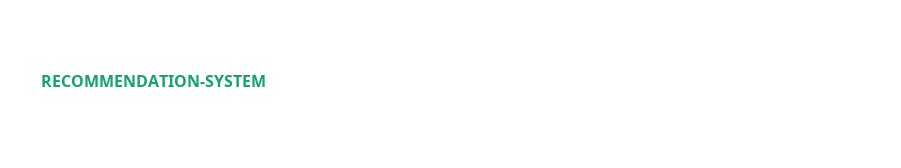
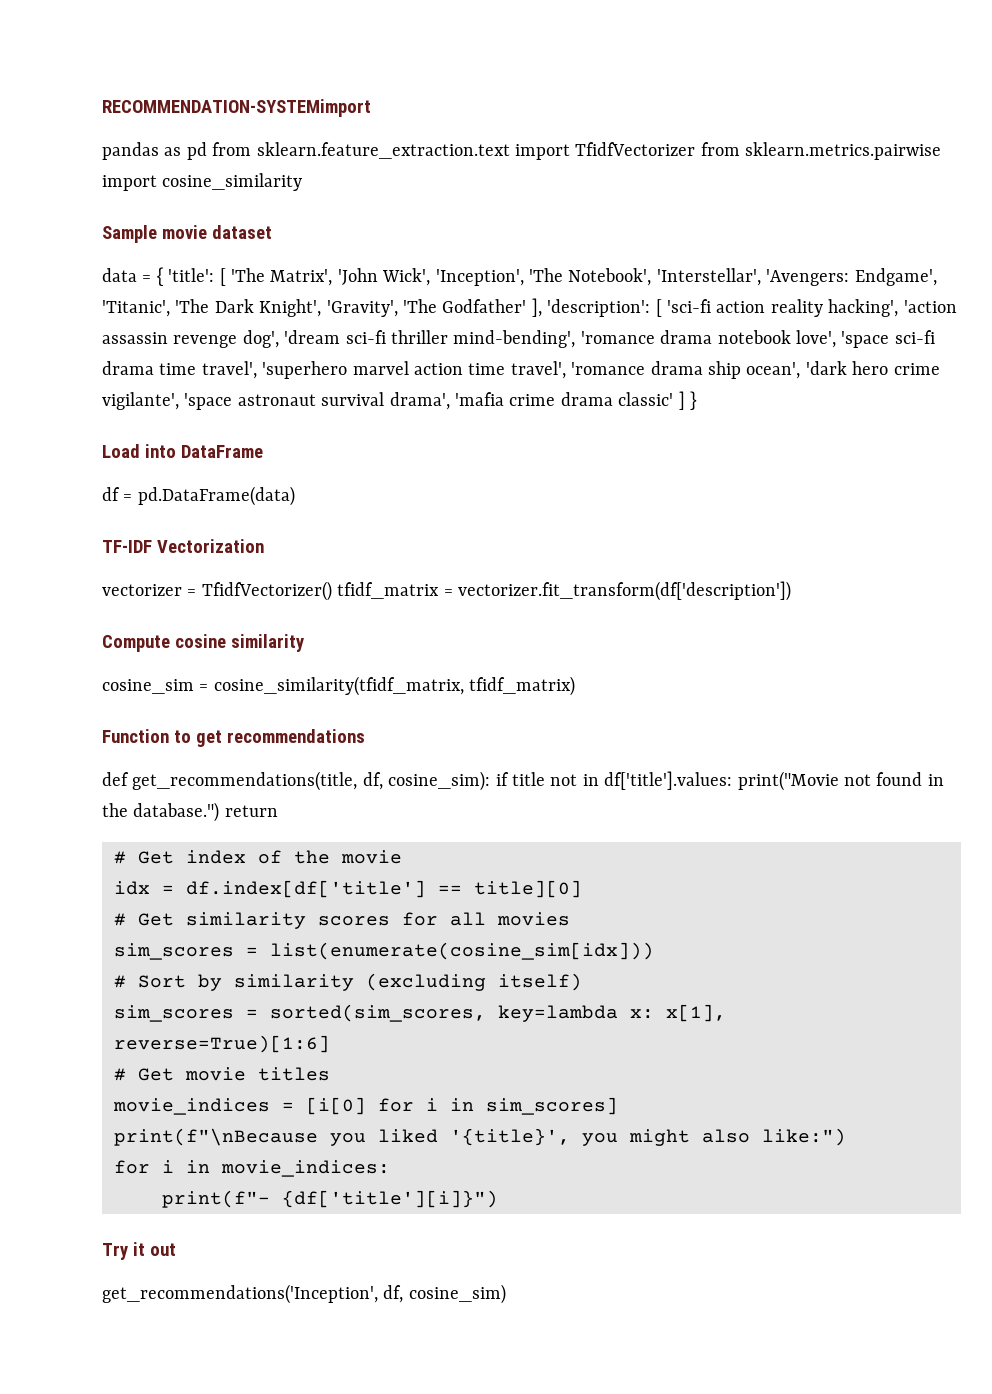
- RECOMMENDATION-SYSTEM
+ RECOMMENDATION-SYSTEMimport
+ pandas as pd from sklearn.feature_extraction.text import TfidfVectorizer from sklearn.metrics.pairwise import cosine_similarity
+ Sample movie dataset
+ data = { 'title': [ 'The Matrix', 'John Wick', 'Inception', 'The Notebook', 'Interstellar', 'Avengers: Endgame', 'Titanic', 'The Dark Knight', 'Gravity', 'The Godfather' ], 'description': [ 'sci-fi action reality hacking', 'action assassin revenge dog', 'dream sci-fi thriller mind-bending', 'romance drama notebook love', 'space sci-fi drama time travel', 'superhero marvel action time travel', 'romance drama ship ocean', 'dark hero crime vigilante', 'space astronaut survival drama', 'mafia crime drama classic' ] }
+ Load into DataFrame
+ df = pd.DataFrame(data)
+ TF-IDF Vectorization
+ vectorizer = TfidfVectorizer() tfidf_matrix = vectorizer.fit_transform(df['description'])
+ Compute cosine similarity
+ cosine_sim = cosine_similarity(tfidf_matrix, tfidf_matrix)
+ Function to get recommendations
+ def get_recommendations(title, df, cosine_sim): if title not in df['title'].values: print("Movie not found in the database.") return
+ # Get index of the movie
+ idx = df.index[df['title'] == title][0]
+ # Get similarity scores for all movies
+ sim_scores = list(enumerate(cosine_sim[idx]))
+ # Sort by similarity (excluding itself)
+ sim_scores = sorted(sim_scores, key=lambda x: x[1], reverse=True)[1:6]
+ # Get movie titles
+ movie_indices = [i[0] for i in sim_scores]
+ print(f"\nBecause you liked '{title}', you might also like:")
+ for i in movie_indices:
+ print(f"- {df['title'][i]}")
+ Try it out
+ get_recommendations('Inception', df, cosine_sim)

